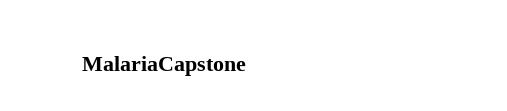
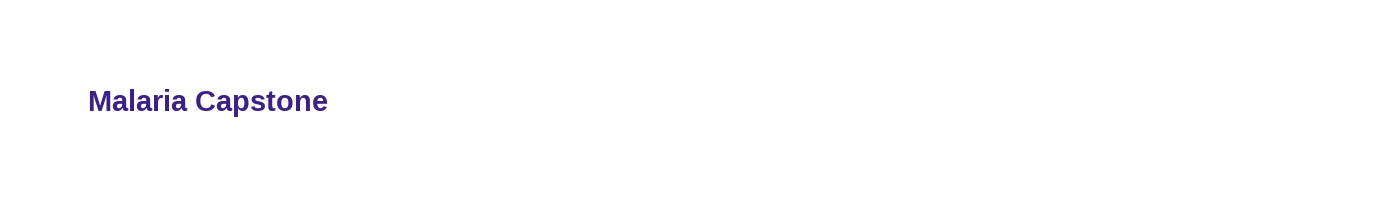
- MalariaCapstone
+ Malaria Capstone

